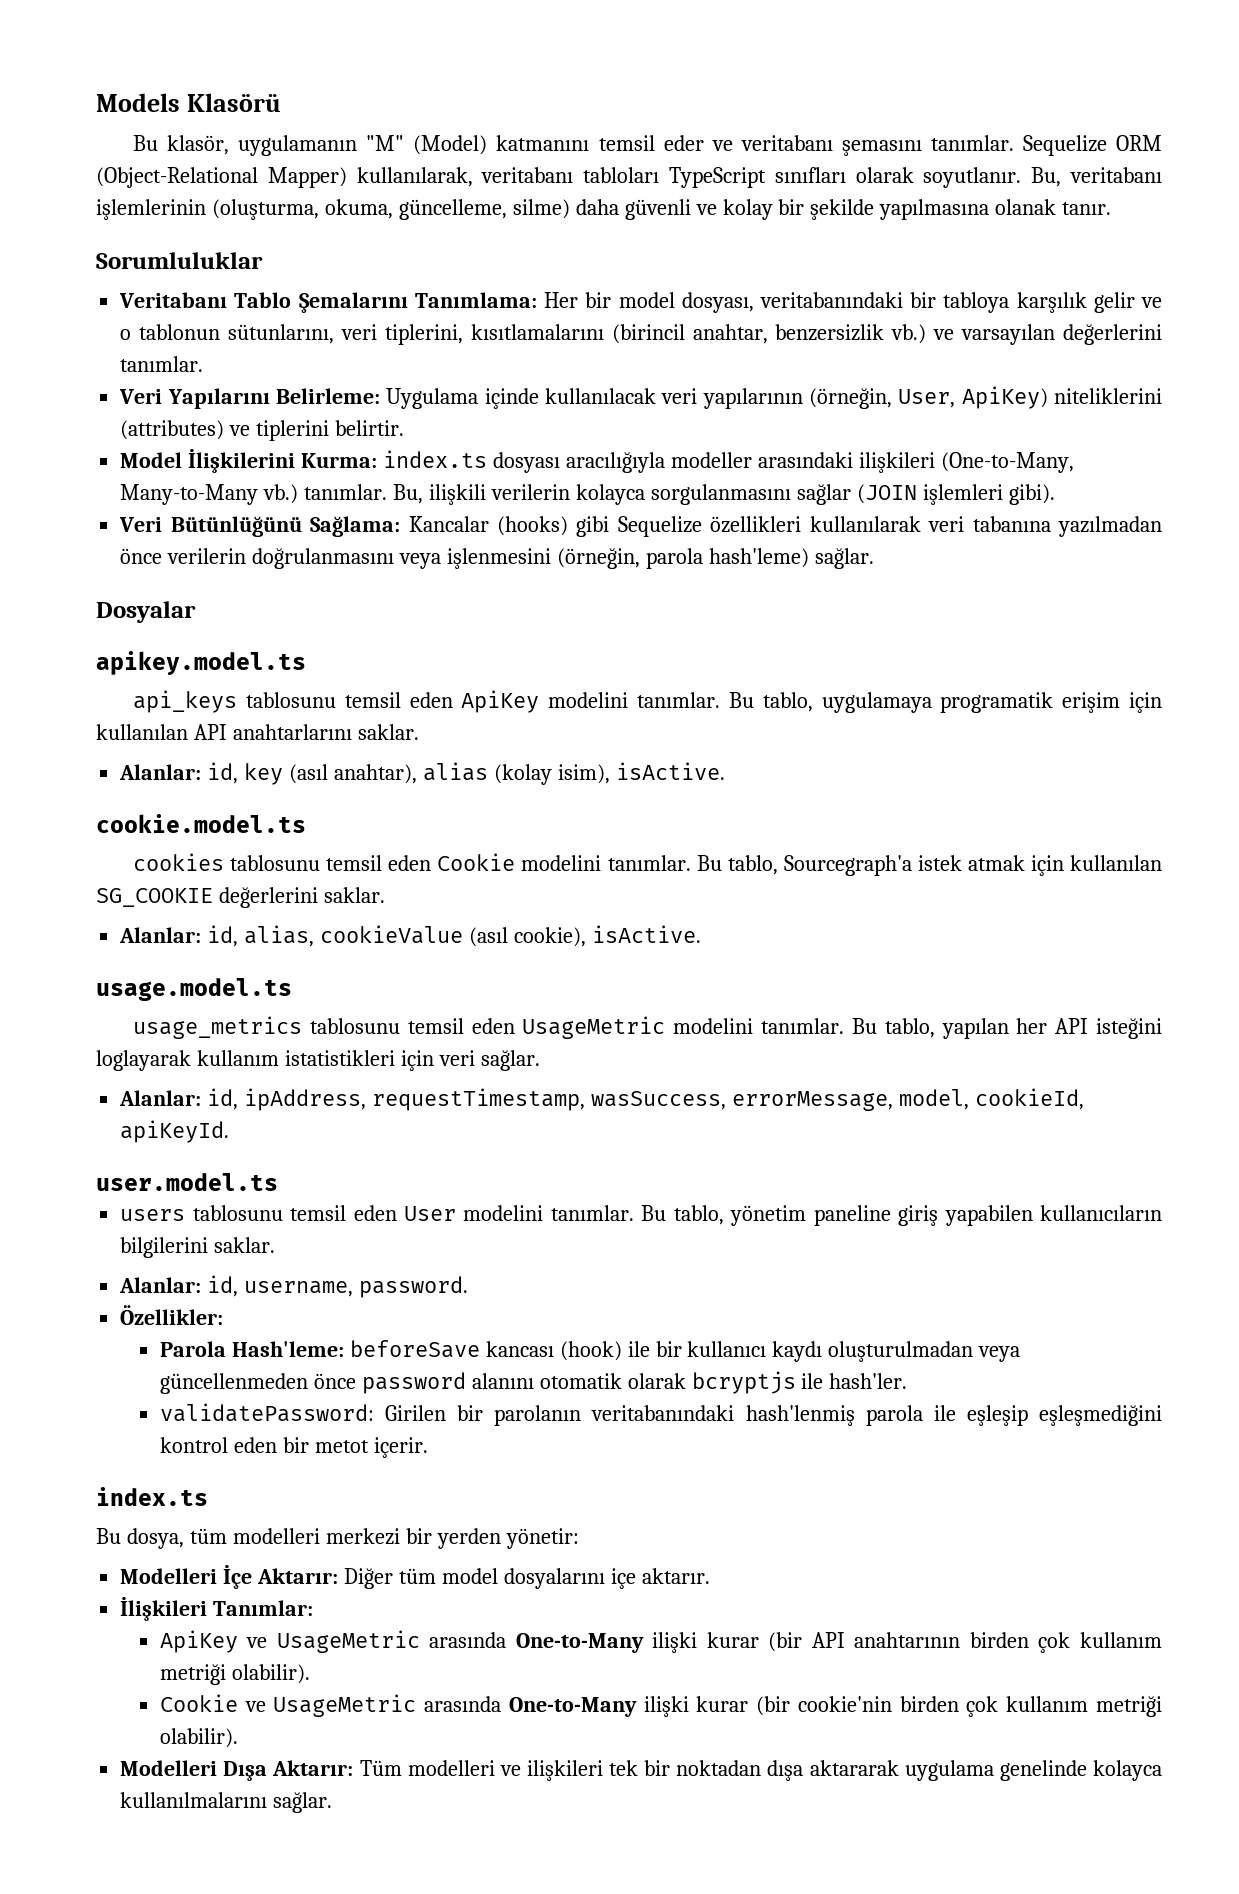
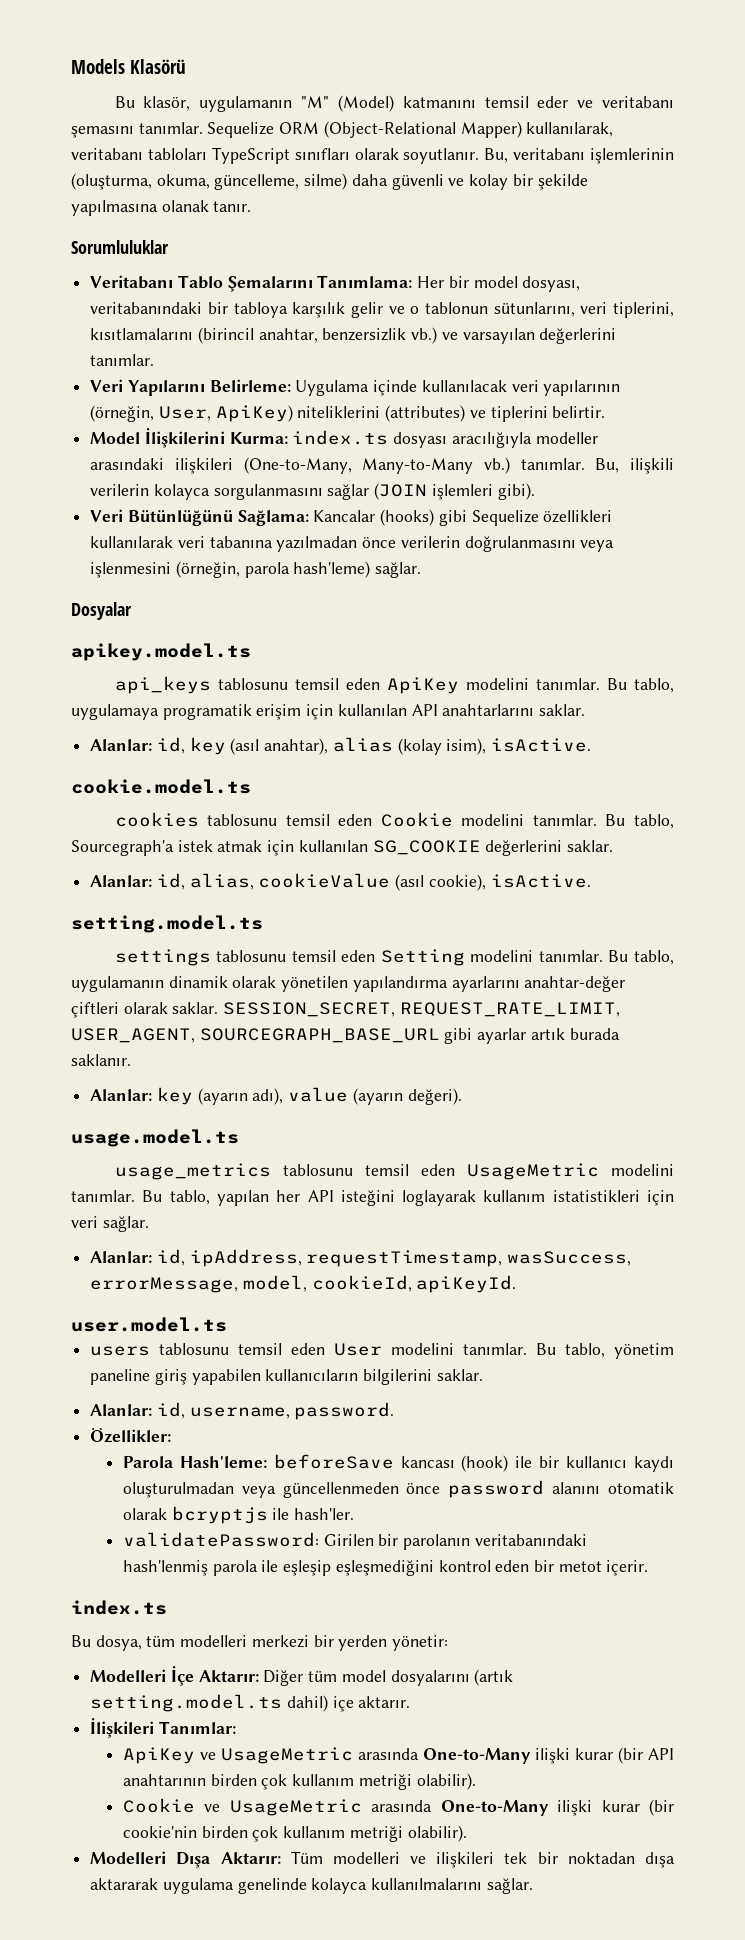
  Alanlar: id, alias, cookieValue (asıl cookie), isActive.
+ setting.model.ts
+ settings tablosunu temsil eden Setting modelini tanımlar. Bu tablo, uygulamanın dinamik olarak yönetilen yapılandırma ayarlarını anahtar-değer çiftleri olarak saklar. SESSION_SECRET, REQUEST_RATE_LIMIT, USER_AGENT, SOURCEGRAPH_BASE_URL gibi ayarlar artık burada saklanır.
+ Alanlar: key (ayarın adı), value (ayarın değeri).
- Modelleri İçe Aktarır: Diğer tüm model dosyalarını içe aktarır.
+ Modelleri İçe Aktarır: Diğer tüm model dosyalarını (artık setting.model.ts dahil) içe aktarır.

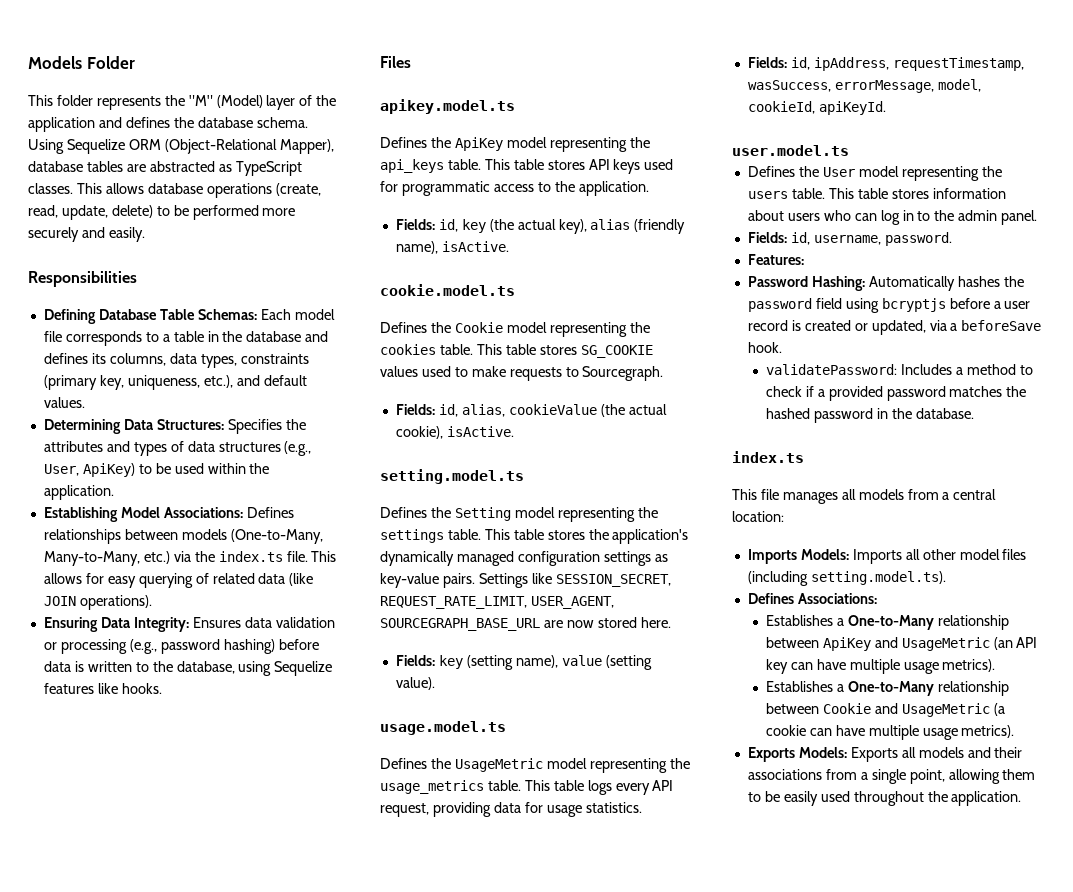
- Models Klasörü
- Bu klasör, uygulamanın "M" (Model) katmanını temsil eder ve veritabanı şemasını tanımlar. Sequelize ORM (Object-Relational Mapper) kullanılarak, veritabanı tabloları TypeScript sınıfları olarak soyutlanır. Bu, veritabanı işlemlerinin (oluşturma, okuma, güncelleme, silme) daha güvenli ve kolay bir şekilde yapılmasına olanak tanır.
- Sorumluluklar
- Veritabanı Tablo Şemalarını Tanımlama: Her bir model dosyası, veritabanındaki bir tabloya karşılık gelir ve o tablonun sütunlarını, veri tiplerini, kısıtlamalarını (birincil anahtar, benzersizlik vb.) ve varsayılan değerlerini tanımlar.
- Veri Yapılarını Belirleme: Uygulama içinde kullanılacak veri yapılarının (örneğin, User, ApiKey) niteliklerini (attributes) ve tiplerini belirtir.
- Model İlişkilerini Kurma: index.ts dosyası aracılığıyla modeller arasındaki ilişkileri (One-to-Many, Many-to-Many vb.) tanımlar. Bu, ilişkili verilerin kolayca sorgulanmasını sağlar (JOIN işlemleri gibi).
- Veri Bütünlüğünü Sağlama: Kancalar (hooks) gibi Sequelize özellikleri kullanılarak veri tabanına yazılmadan önce verilerin doğrulanmasını veya işlenmesini (örneğin, parola hash'leme) sağlar.
- Dosyalar
+ Models Folder
+ This folder represents the "M" (Model) layer of the application and defines the database schema. Using Sequelize ORM (Object-Relational Mapper), database tables are abstracted as TypeScript classes. This allows database operations (create, read, update, delete) to be performed more securely and easily.
+ Responsibilities
+ Defining Database Table Schemas: Each model file corresponds to a table in the database and defines its columns, data types, constraints (primary key, uniqueness, etc.), and default values.
+ Determining Data Structures: Specifies the attributes and types of data structures (e.g., User, ApiKey) to be used within the application.
+ Establishing Model Associations: Defines relationships between models (One-to-Many, Many-to-Many, etc.) via the index.ts file. This allows for easy querying of related data (like JOIN operations).
+ Ensuring Data Integrity: Ensures data validation or processing (e.g., password hashing) before data is written to the database, using Sequelize features like hooks.
+ Files
  apikey.model.ts
- api_keys tablosunu temsil eden ApiKey modelini tanımlar. Bu tablo, uygulamaya programatik erişim için kullanılan API anahtarlarını saklar.
- Alanlar: id, key (asıl anahtar), alias (kolay isim), isActive.
+ Defines the ApiKey model representing the api_keys table. This table stores API keys used for programmatic access to the application.
+ Fields: id, key (the actual key), alias (friendly name), isActive.
  cookie.model.ts
- cookies tablosunu temsil eden Cookie modelini tanımlar. Bu tablo, Sourcegraph'a istek atmak için kullanılan SG_COOKIE değerlerini saklar.
- Alanlar: id, alias, cookieValue (asıl cookie), isActive.
+ Defines the Cookie model representing the cookies table. This table stores SG_COOKIE values used to make requests to Sourcegraph.
+ Fields: id, alias, cookieValue (the actual cookie), isActive.
- settings tablosunu temsil eden Setting modelini tanımlar. Bu tablo, uygulamanın dinamik olarak yönetilen yapılandırma ayarlarını anahtar-değer çiftleri olarak saklar. SESSION_SECRET, REQUEST_RATE_LIMIT, USER_AGENT, SOURCEGRAPH_BASE_URL gibi ayarlar artık burada saklanır.
- Alanlar: key (ayarın adı), value (ayarın değeri).
+ Defines the Setting model representing the settings table. This table stores the application's dynamically managed configuration settings as key-value pairs. Settings like SESSION_SECRET, REQUEST_RATE_LIMIT, USER_AGENT, SOURCEGRAPH_BASE_URL are now stored here.
+ Fields: key (setting name), value (setting value).
  usage.model.ts
- usage_metrics tablosunu temsil eden UsageMetric modelini tanımlar. Bu tablo, yapılan her API isteğini loglayarak kullanım istatistikleri için veri sağlar.
- Alanlar: id, ipAddress, requestTimestamp, wasSuccess, errorMessage, model, cookieId, apiKeyId.
+ Defines the UsageMetric model representing the usage_metrics table. This table logs every API request, providing data for usage statistics.
+ Fields: id, ipAddress, requestTimestamp, wasSuccess, errorMessage, model, cookieId, apiKeyId.
- users tablosunu temsil eden User modelini tanımlar. Bu tablo, yönetim paneline giriş yapabilen kullanıcıların bilgilerini saklar.
- Alanlar: id, username, password.
- Özellikler:
- Parola Hash'leme: beforeSave kancası (hook) ile bir kullanıcı kaydı oluşturulmadan veya güncellenmeden önce password alanını otomatik olarak bcryptjs ile hash'ler.
- validatePassword: Girilen bir parolanın veritabanındaki hash'lenmiş parola ile eşleşip eşleşmediğini kontrol eden bir metot içerir.
+ Defines the User model representing the users table. This table stores information about users who can log in to the admin panel.
+ Fields: id, username, password.
+ Features:
+ Password Hashing: Automatically hashes the password field using bcryptjs before a user record is created or updated, via a beforeSave hook.
+ validatePassword: Includes a method to check if a provided password matches the hashed password in the database.
  index.ts
- Bu dosya, tüm modelleri merkezi bir yerden yönetir:
- Modelleri İçe Aktarır: Diğer tüm model dosyalarını (artık setting.model.ts dahil) içe aktarır.
- İlişkileri Tanımlar:
- ApiKey ve UsageMetric arasında One-to-Many ilişki kurar (bir API anahtarının birden çok kullanım metriği olabilir).
- Cookie ve UsageMetric arasında One-to-Many ilişki kurar (bir cookie'nin birden çok kullanım metriği olabilir).
- Modelleri Dışa Aktarır: Tüm modelleri ve ilişkileri tek bir noktadan dışa aktararak uygulama genelinde kolayca kullanılmalarını sağlar.
+ This file manages all models from a central location:
+ Imports Models: Imports all other model files (including setting.model.ts).
+ Defines Associations:
+ Establishes a One-to-Many relationship between ApiKey and UsageMetric (an API key can have multiple usage metrics).
+ Establishes a One-to-Many relationship between Cookie and UsageMetric (a cookie can have multiple usage metrics).
+ Exports Models: Exports all models and their associations from a single point, allowing them to be easily used throughout the application.

